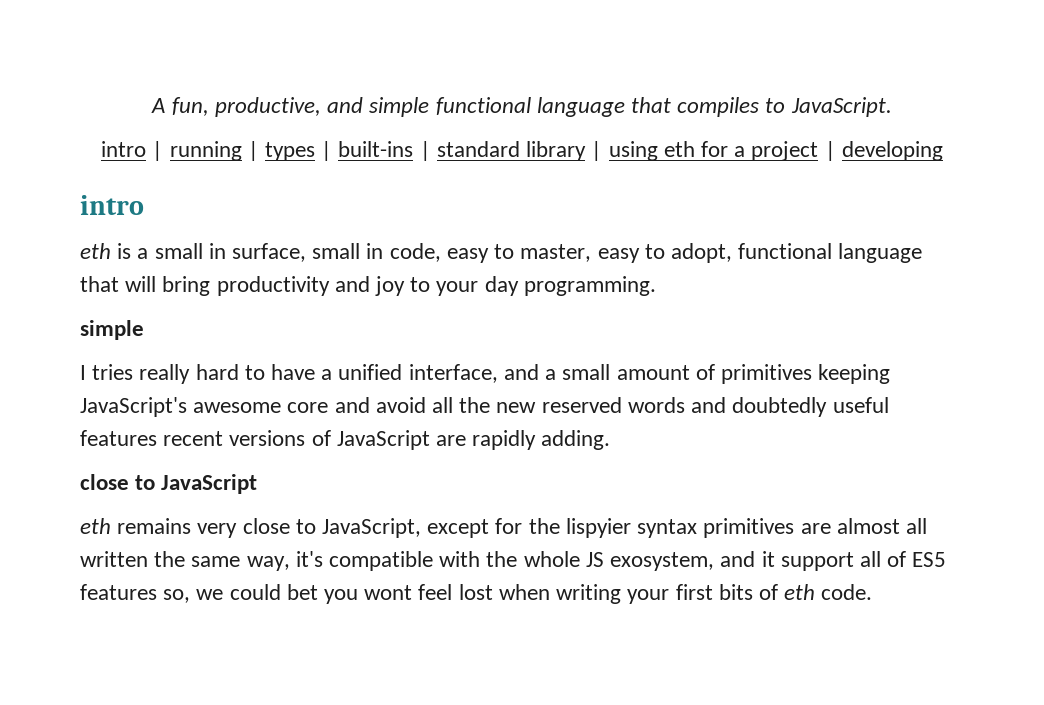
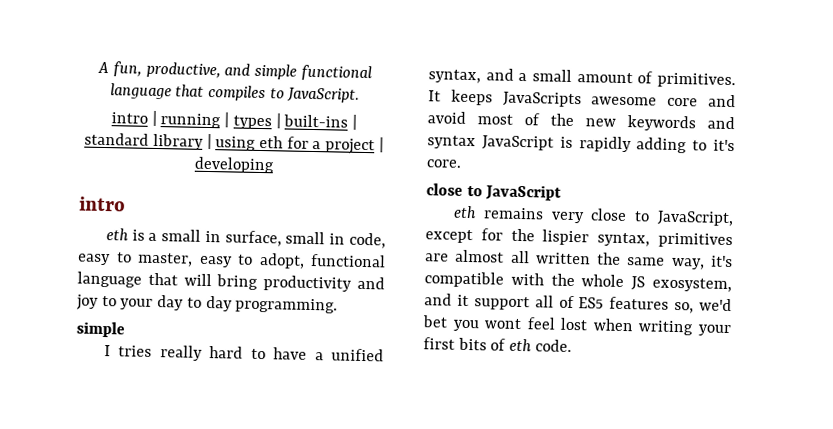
- eth is a small in surface, small in code, easy to master, easy to adopt, functional language that will bring productivity and joy to your day programming.
+ eth is a small in surface, small in code, easy to master, easy to adopt, functional language that will bring productivity and joy to your day to day programming.
- I tries really hard to have a unified interface, and a small amount of primitives keeping JavaScript's awesome core and avoid all the new reserved words and doubtedly useful features recent versions of JavaScript are rapidly adding.
+ I tries really hard to have a unified syntax, and a small amount of primitives. It keeps JavaScripts awesome core and avoid most of the new keywords and syntax JavaScript is rapidly adding to it's core.
- eth remains very close to JavaScript, except for the lispyier syntax primitives are almost all written the same way, it's compatible with the whole JS exosystem, and it support all of ES5 features so, we could bet you wont feel lost when writing your first bits of eth code.
+ eth remains very close to JavaScript, except for the lispier syntax, primitives are almost all written the same way, it's compatible with the whole JS exosystem, and it support all of ES5 features so, we'd bet you wont feel lost when writing your first bits of eth code.

